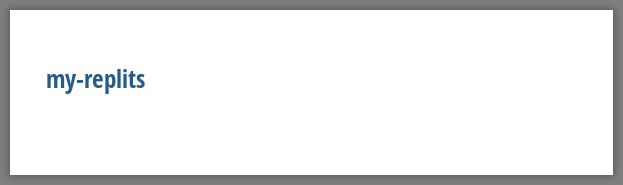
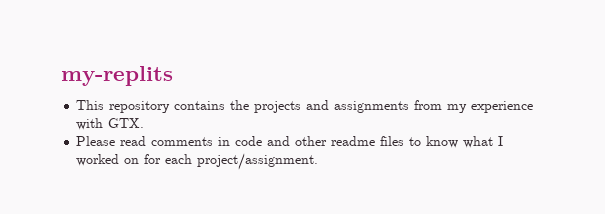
+ This repository contains the projects and assignments from my experience with GTX.
+ Please read comments in code and other readme files to know what I worked on for each project/assignment.

